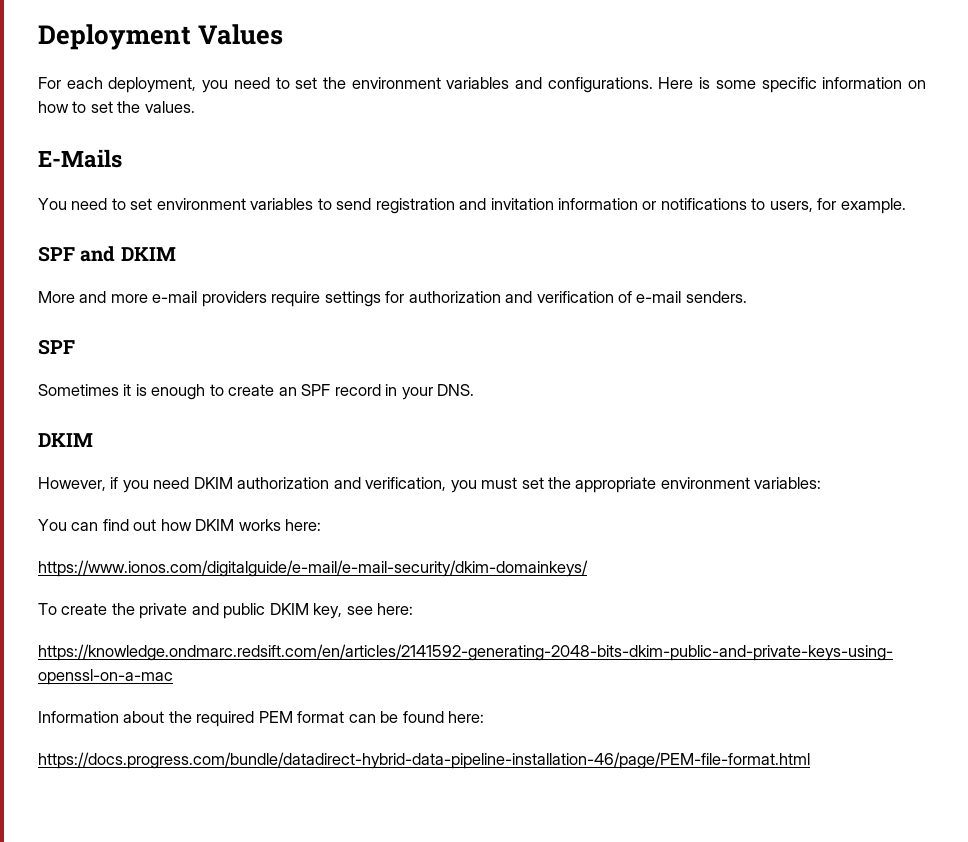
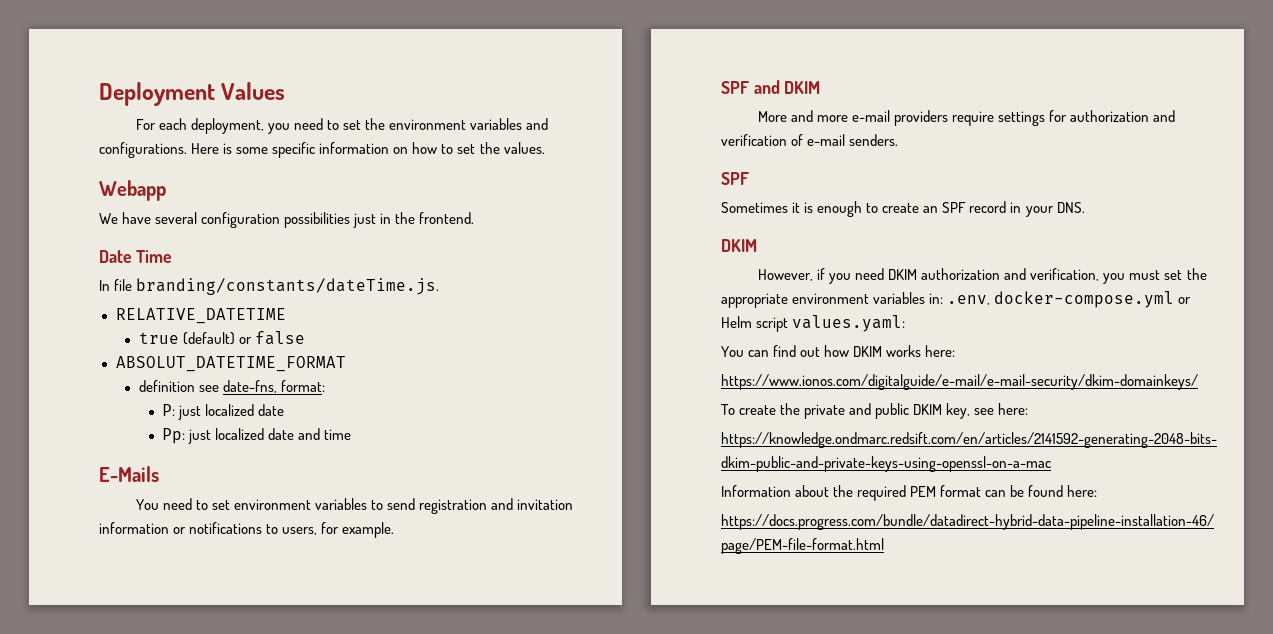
+ Webapp
+ We have several configuration possibilities just in the frontend.
+ Date Time
+ In file branding/constants/dateTime.js.
+ RELATIVE_DATETIME
+ true (default) or false
+ ABSOLUT_DATETIME_FORMAT
+ definition see date-fns, format:
+ P: just localized date
+ Pp: just localized date and time
- However, if you need DKIM authorization and verification, you must set the appropriate environment variables:
+ However, if you need DKIM authorization and verification, you must set the appropriate environment variables in: .env, docker-compose.yml or Helm script values.yaml:

